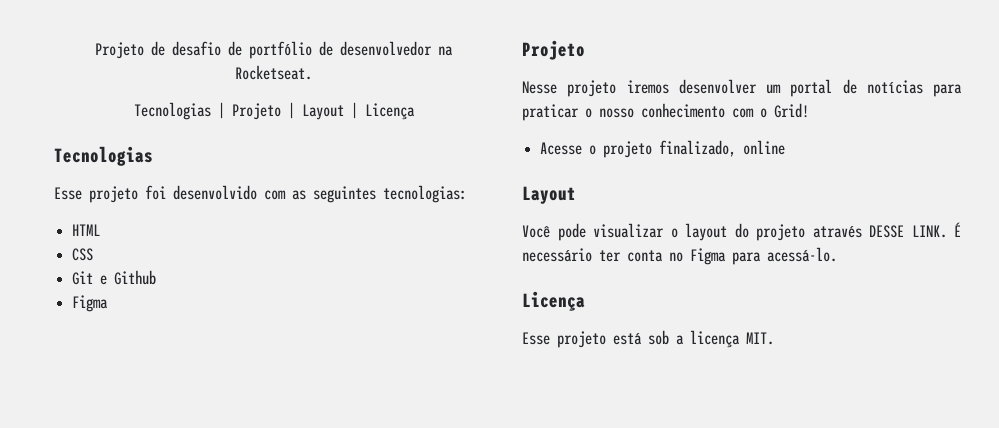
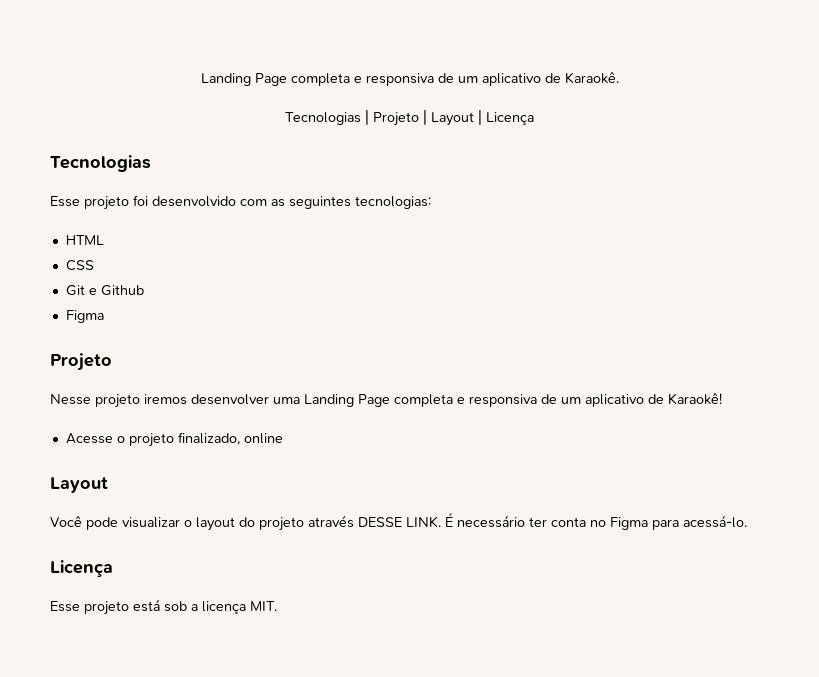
- Projeto de desafio de portfólio de desenvolvedor na Rocketseat.
+ Landing Page completa e responsiva de um aplicativo de Karaokê.
- Nesse projeto iremos desenvolver um portal de notícias para praticar o nosso conhecimento com o Grid!
+ Nesse projeto iremos desenvolver uma Landing Page completa e responsiva de um aplicativo de Karaokê!

